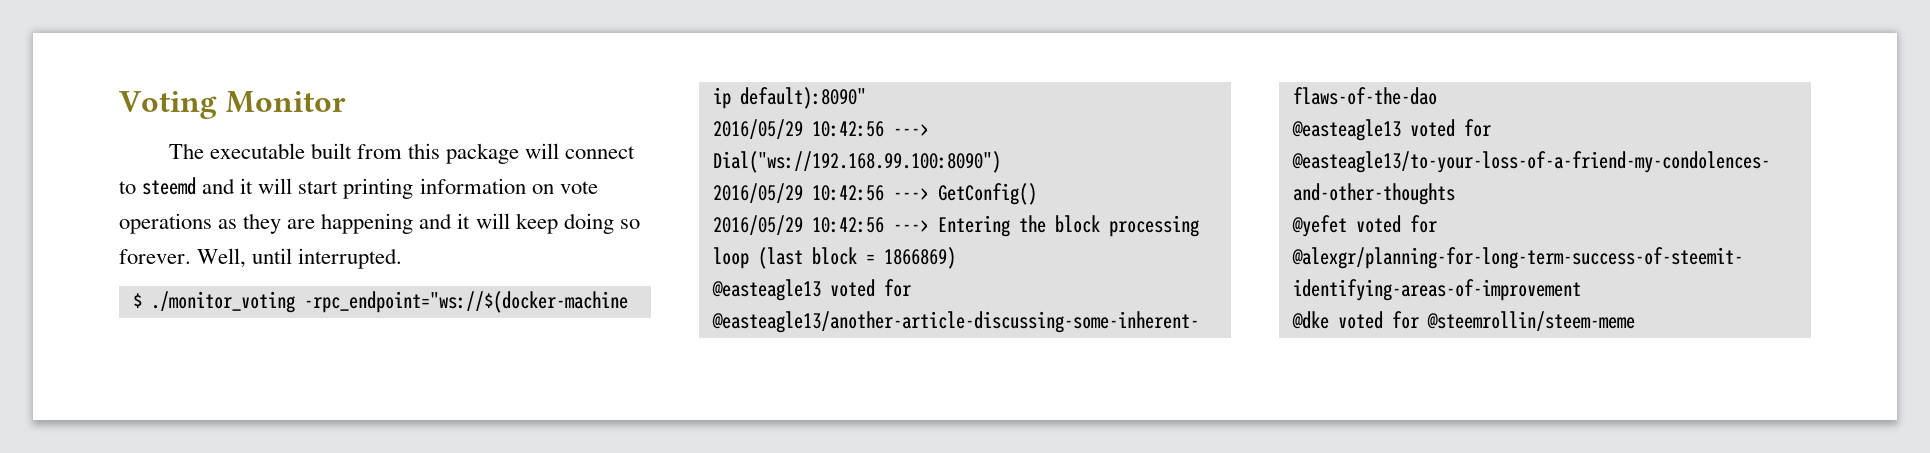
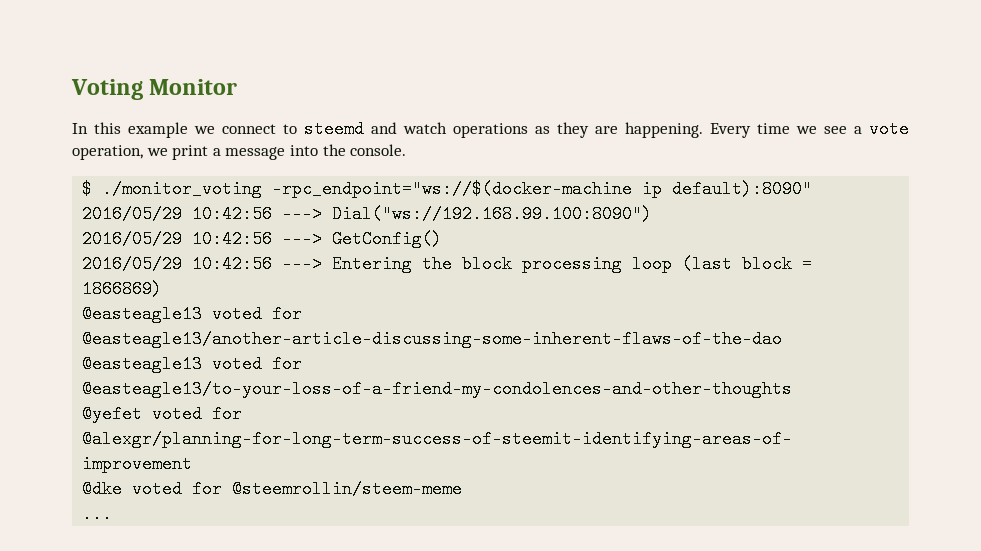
- The executable built from this package will connect to steemd and it will start printing information on vote operations as they are happening and it will keep doing so forever. Well, until interrupted.
+ In this example we connect to steemd and watch operations as they are happening. Every time we see a vote operation, we print a message into the console.
+ ...

